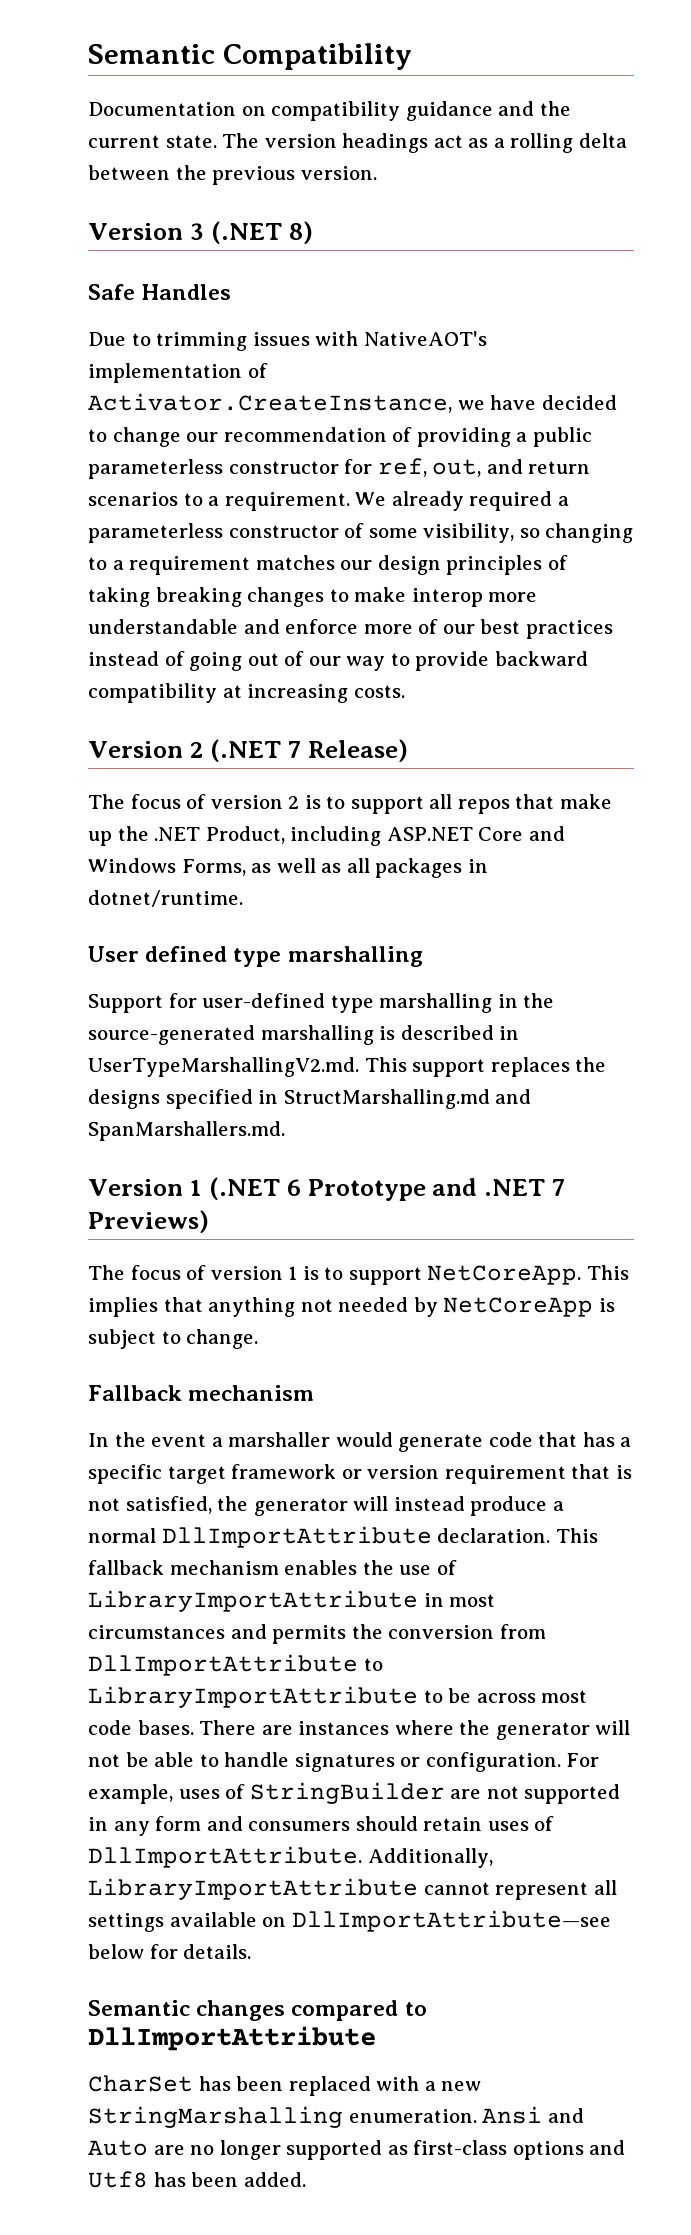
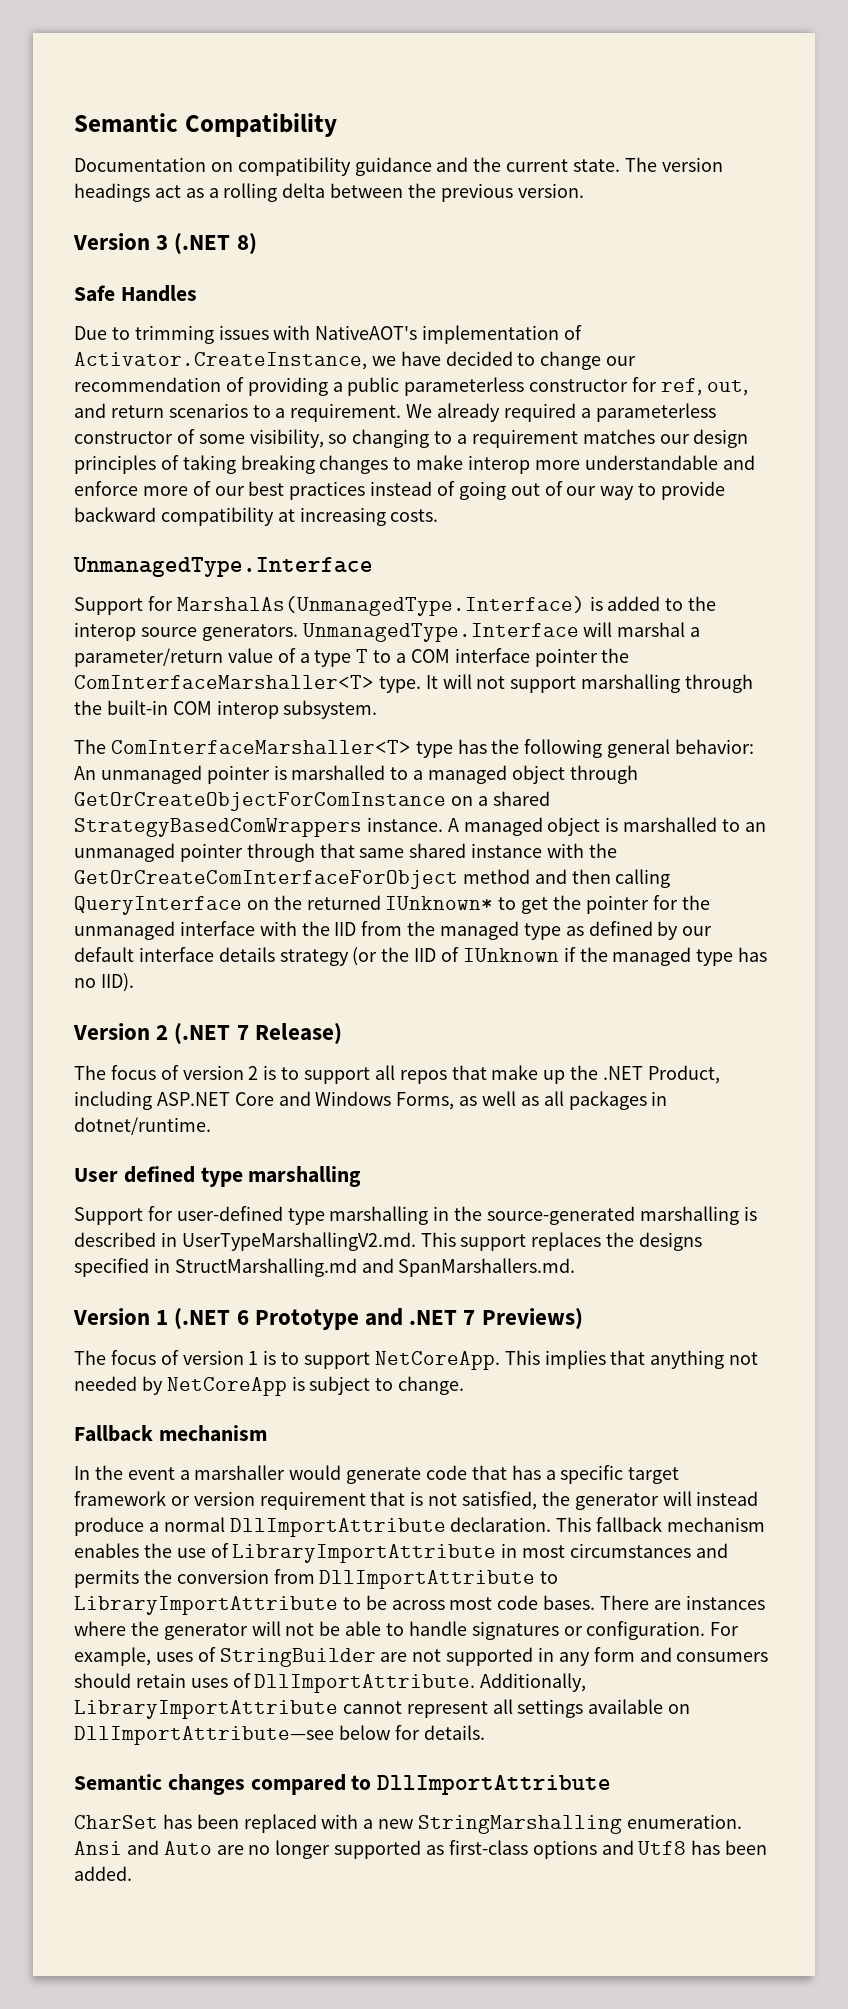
  We already required a parameterless constructor of some visibility, so changing to a requirement matches our design principles of taking breaking changes to make interop more understandable and enforce more of our best practices instead of going out of our way to provide backward compatibility at increasing costs.
+ UnmanagedType.Interface
+ Support for MarshalAs(UnmanagedType.Interface) is added to the interop source generators. UnmanagedType.Interface will marshal a parameter/return value of a type T to a COM interface pointer the ComInterfaceMarshaller<T> type. It will not support marshalling through the built-in COM interop subsystem.
+ The ComInterfaceMarshaller<T> type has the following general behavior: An unmanaged pointer is marshalled to a managed object through GetOrCreateObjectForComInstance on a shared StrategyBasedComWrappers instance. A managed object is marshalled to an unmanaged pointer through that same shared instance with the GetOrCreateComInterfaceForObject method and then calling QueryInterface on the returned IUnknown* to get the pointer for the unmanaged interface with the IID from the managed type as defined by our default interface details strategy (or the IID of IUnknown if the managed type has no IID).

